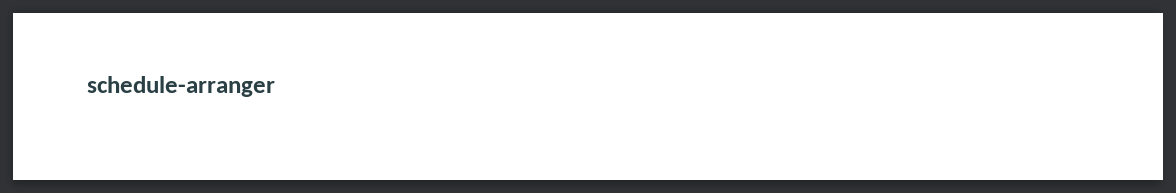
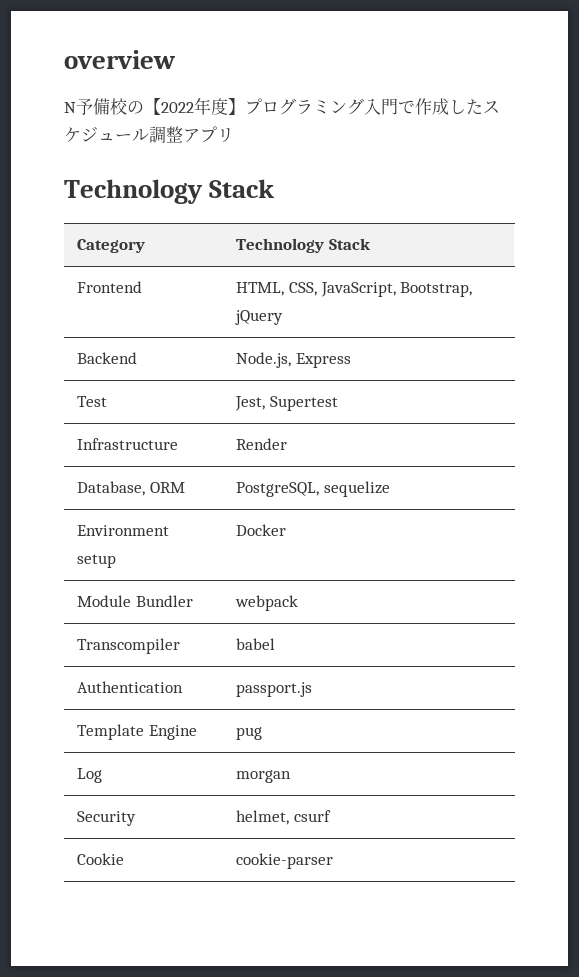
- schedule-arranger
+ overview
+ N予備校の【2022年度】プログラミング入門で作成したスケジュール調整アプリ
+ Technology Stack
+ Category | Technology Stack
+ Frontend | HTML, CSS, JavaScript, Bootstrap, jQuery
+ Backend | Node.js, Express
+ Test | Jest, Supertest
+ Infrastructure | Render
+ Database, ORM | PostgreSQL, sequelize
+ Environment setup | Docker
+ Module Bundler | webpack
+ Transcompiler | babel
+ Authentication | passport.js
+ Template Engine | pug
+ Log | morgan
+ Security | helmet, csurf
+ Cookie | cookie-parser

